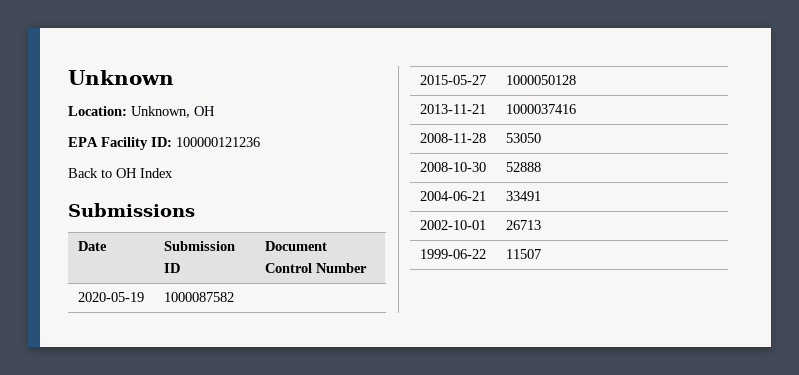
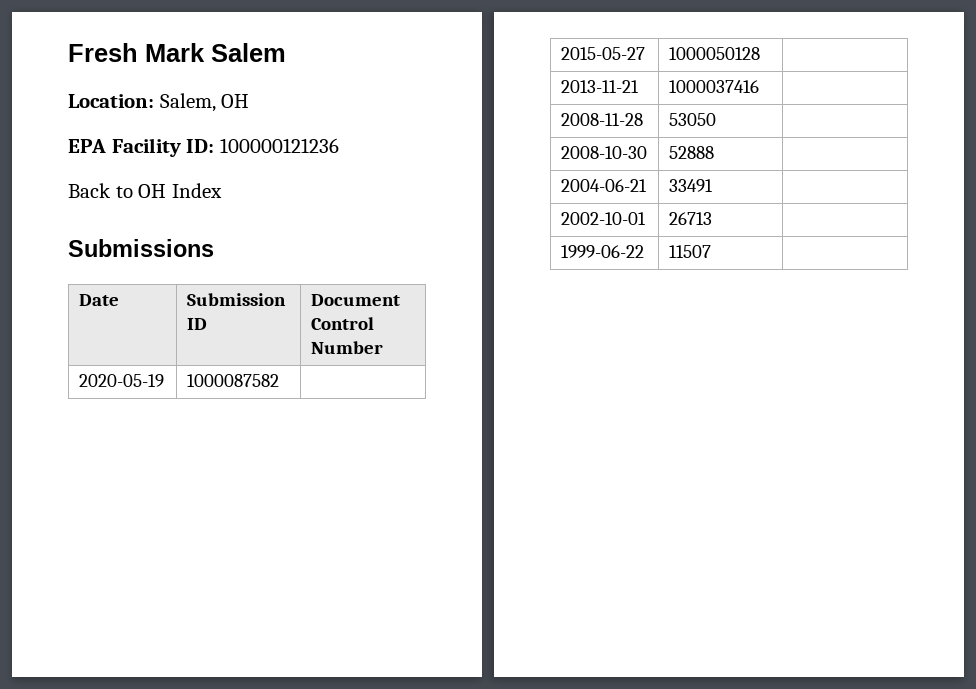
- Unknown
+ Fresh Mark Salem
- Location: Unknown, OH
+ Location: Salem, OH

